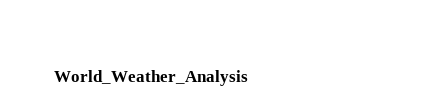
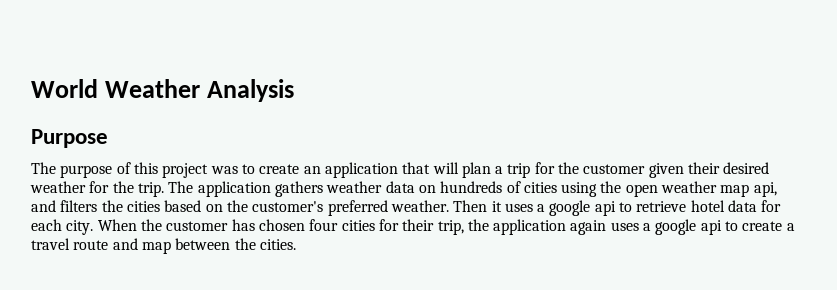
- World_Weather_Analysis
+ World Weather Analysis
+ Purpose
+ The purpose of this project was to create an application that will plan a trip for the customer given their desired weather for the trip. The application gathers weather data on hundreds of cities using the open weather map api, and filters the cities based on the customer's preferred weather. Then it uses a google api to retrieve hotel data for each city. When the customer has chosen four cities for their trip, the application again uses a google api to create a travel route and map between the cities.

